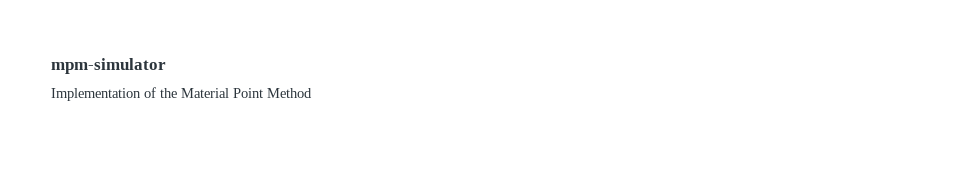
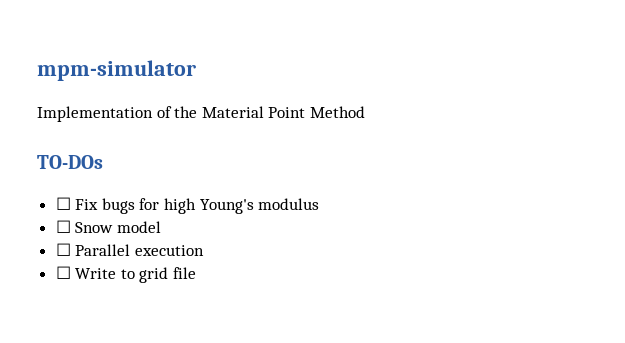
+ TO-DOs
+ ☐ Fix bugs for high Young's modulus
+ ☐ Snow model
+ ☐ Parallel execution
+ ☐ Write to grid file

